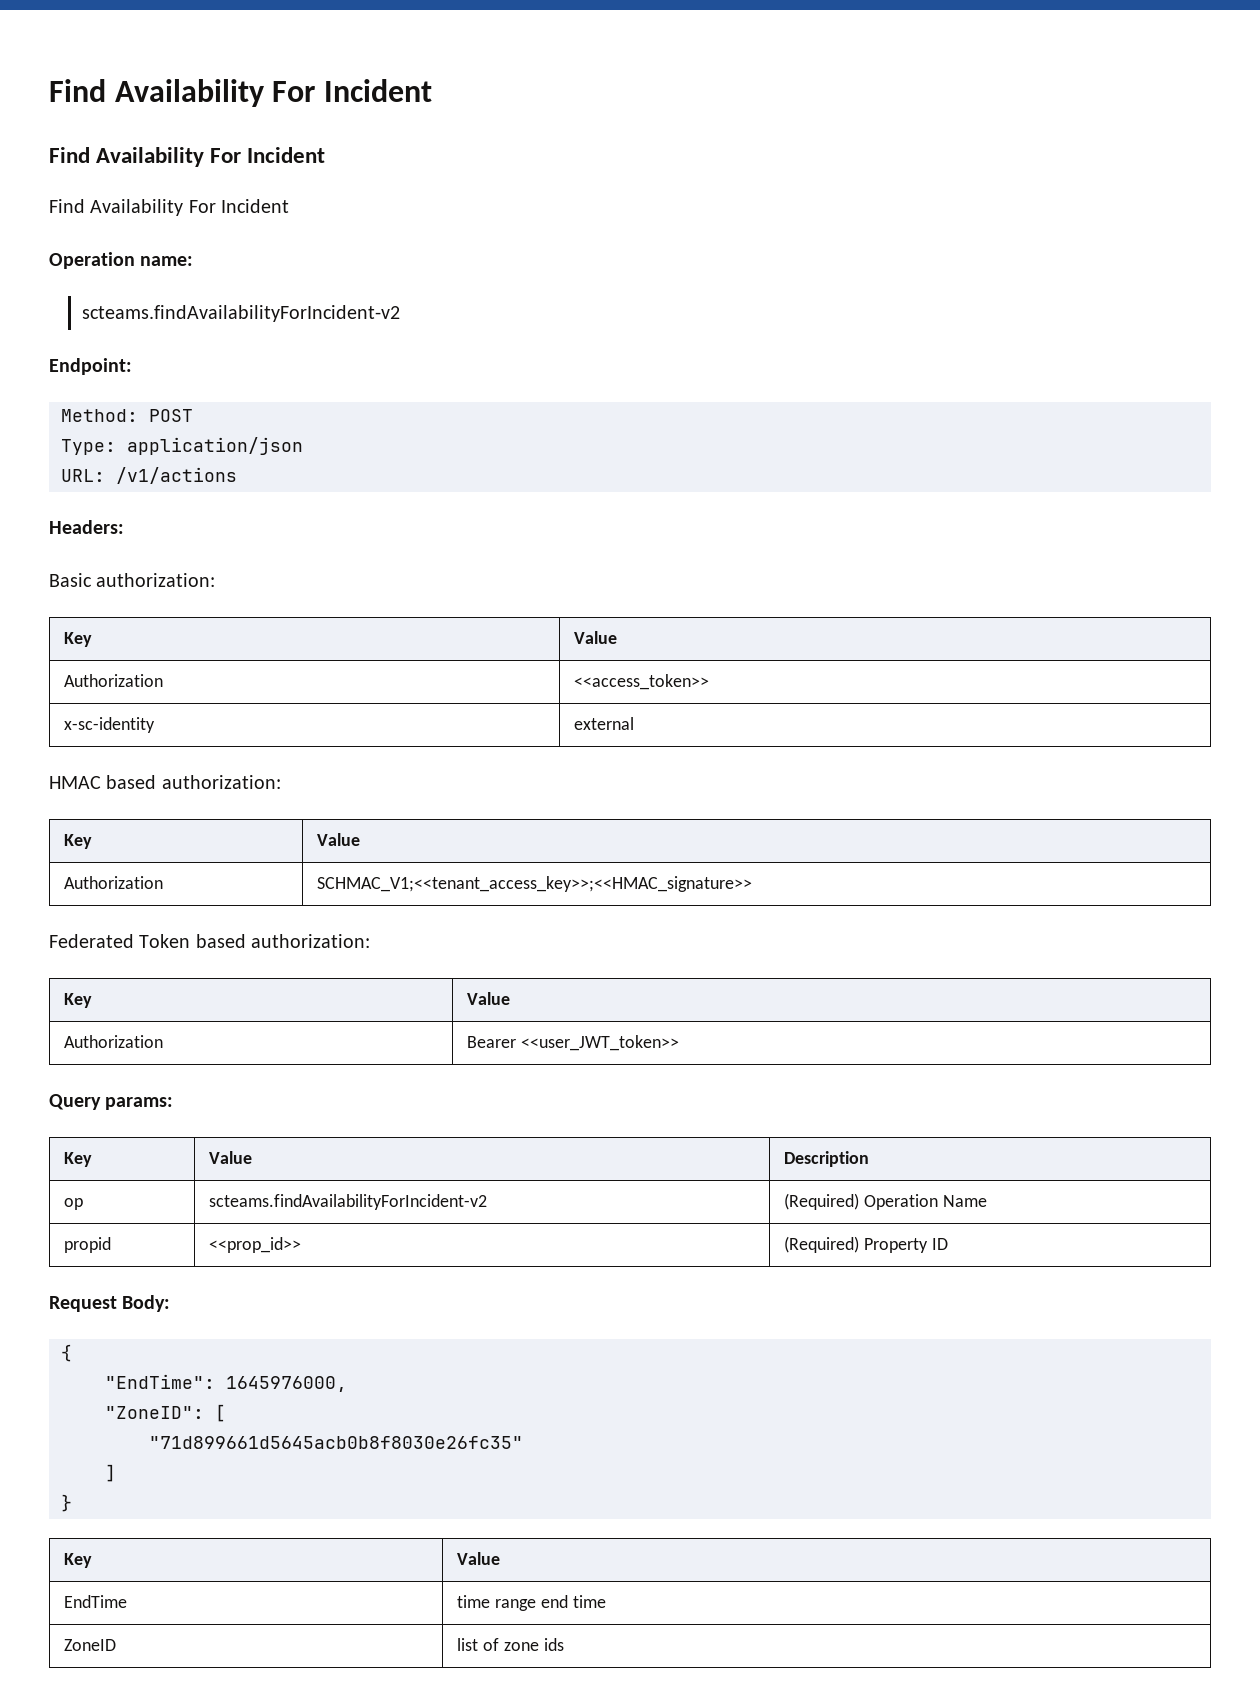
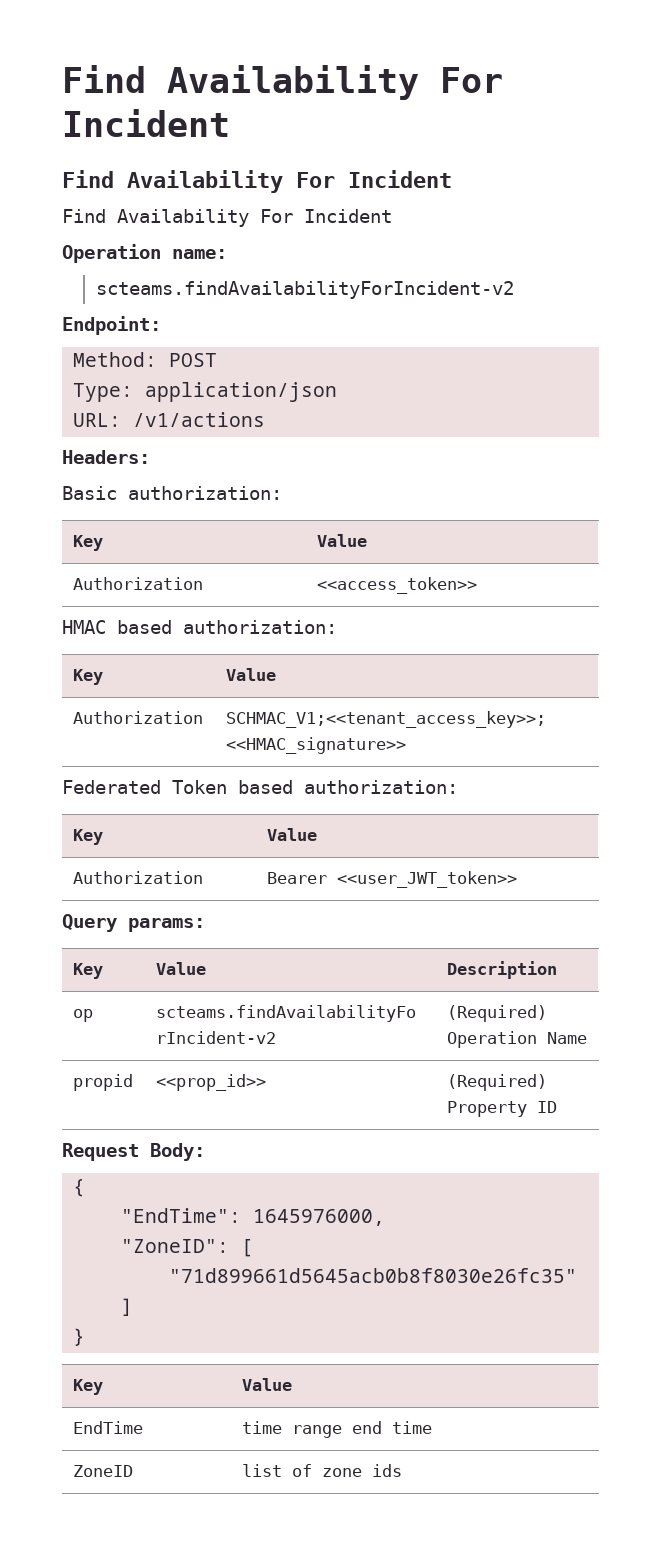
- x-sc-identity | external

